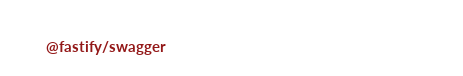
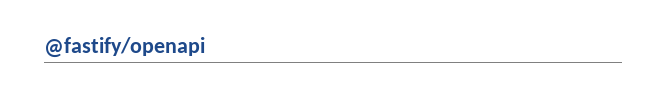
- @fastify/swagger
+ @fastify/openapi

